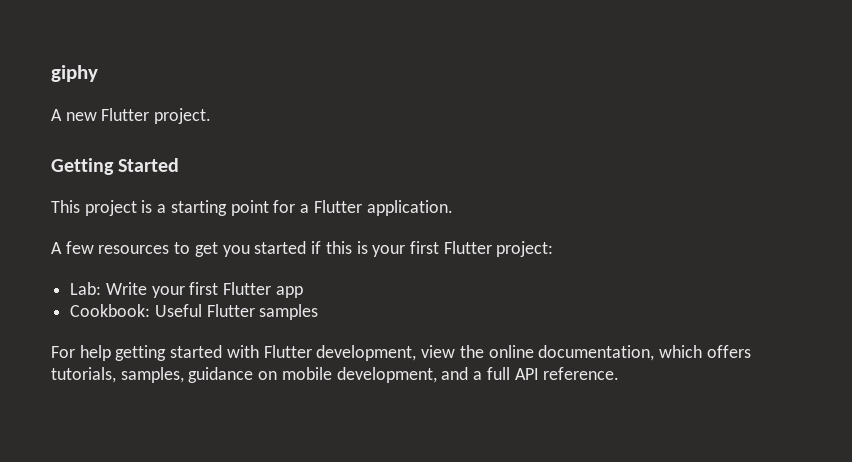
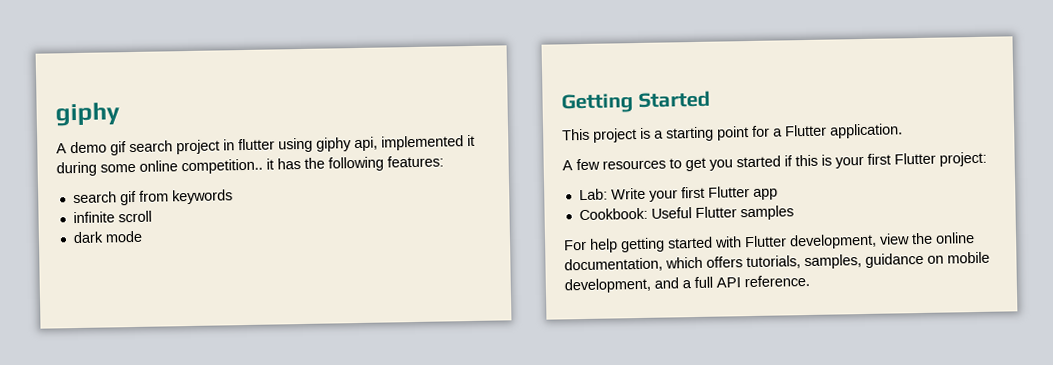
- A new Flutter project.
+ A demo gif search project in flutter using giphy api, implemented it during some online competition.. it has the following features:
+ search gif from keywords
+ infinite scroll
+ dark mode

